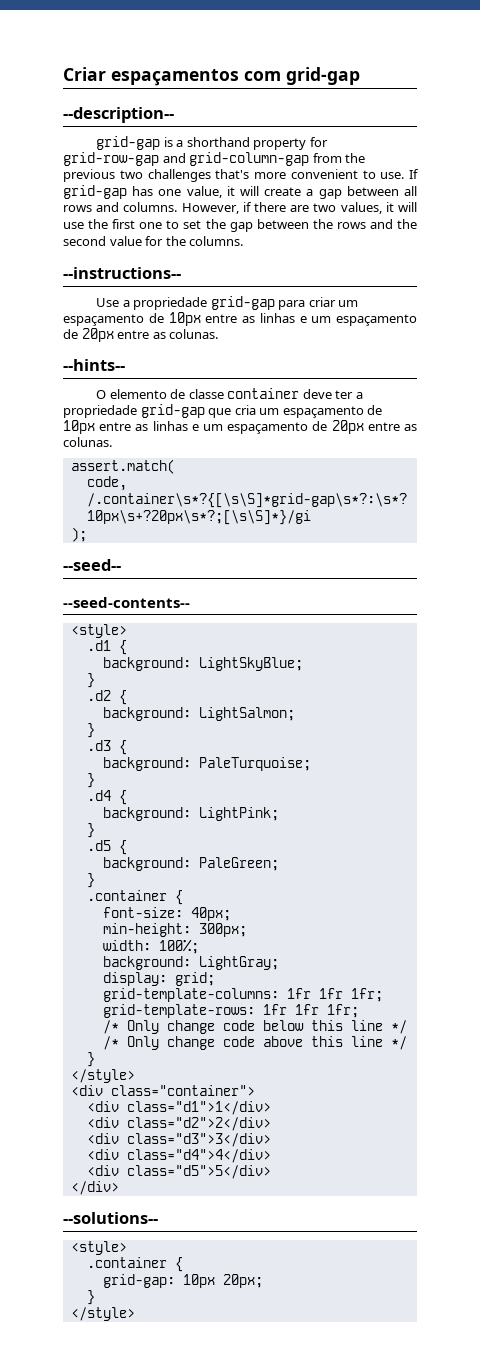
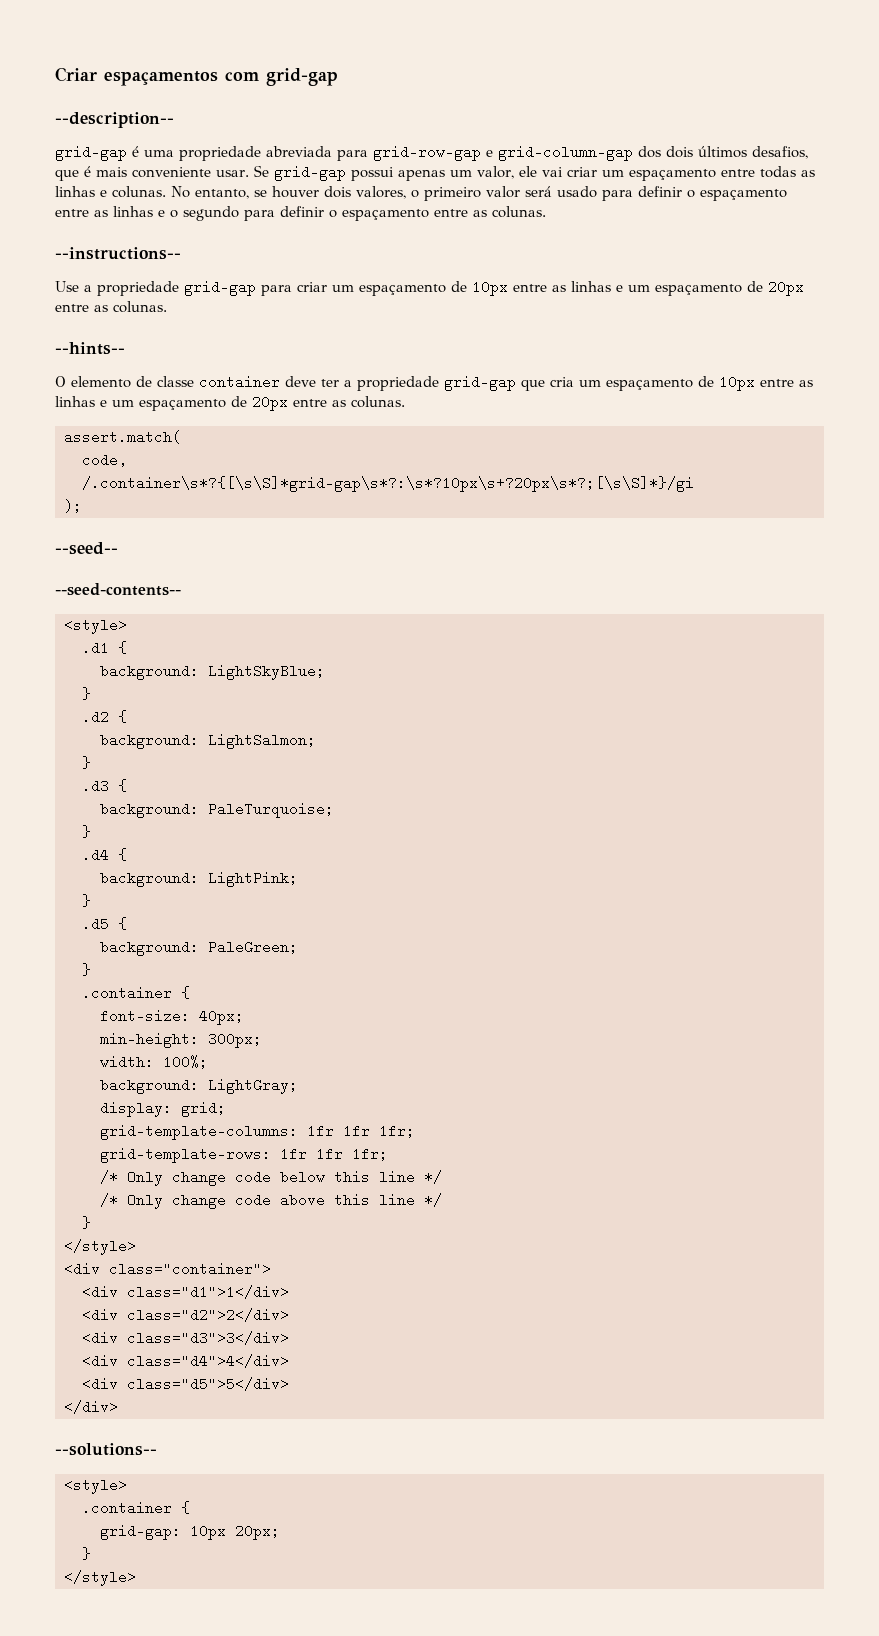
- grid-gap is a shorthand property for grid-row-gap and grid-column-gap from the previous two challenges that's more convenient to use. If grid-gap has one value, it will create a gap between all rows and columns. However, if there are two values, it will use the first one to set the gap between the rows and the second value for the columns.
+ grid-gap é uma propriedade abreviada para grid-row-gap e grid-column-gap dos dois últimos desafios, que é mais conveniente usar. Se grid-gap possui apenas um valor, ele vai criar um espaçamento entre todas as linhas e colunas. No entanto, se houver dois valores, o primeiro valor será usado para definir o espaçamento entre as linhas e o segundo para definir o espaçamento entre as colunas.

